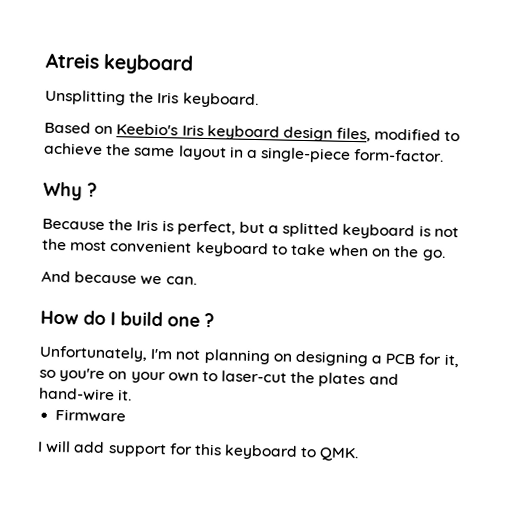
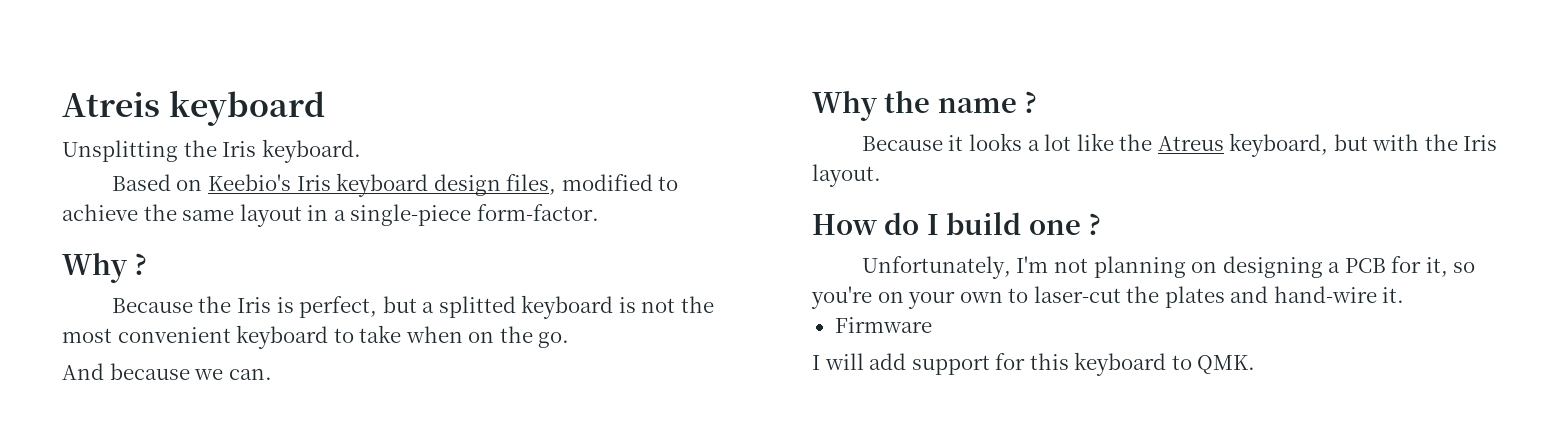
+ Why the name ?
+ Because it looks a lot like the Atreus keyboard, but with the Iris layout.

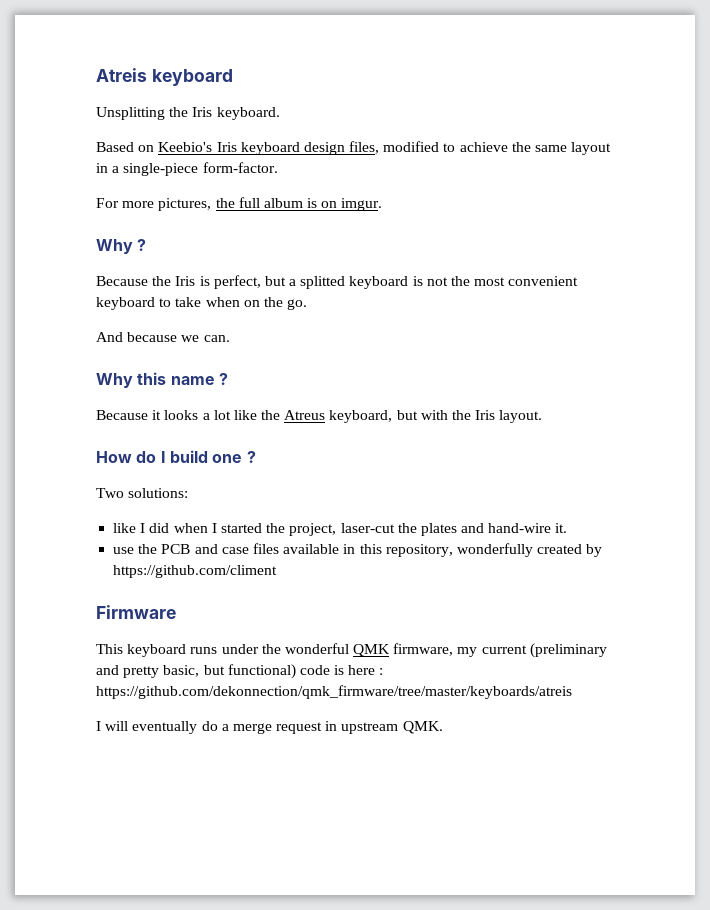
+ For more pictures, the full album is on imgur.
- Why the name ?
+ Why this name ?
- Unfortunately, I'm not planning on designing a PCB for it, so you're on your own to laser-cut the plates and hand-wire it.
+ Two solutions:
+ like I did when I started the project, laser-cut the plates and hand-wire it.
+ use the PCB and case files available in this repository, wonderfully created by https://github.com/climent
  Firmware
- I will add support for this keyboard to QMK.
+ This keyboard runs under the wonderful QMK firmware, my current (preliminary and pretty basic, but functional) code is here : https://github.com/dekonnection/qmk_firmware/tree/master/keyboards/atreis
+ I will eventually do a merge request in upstream QMK.

